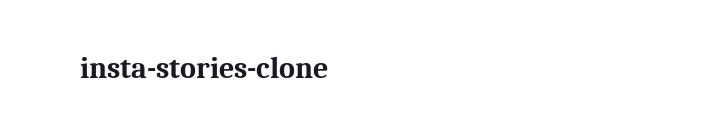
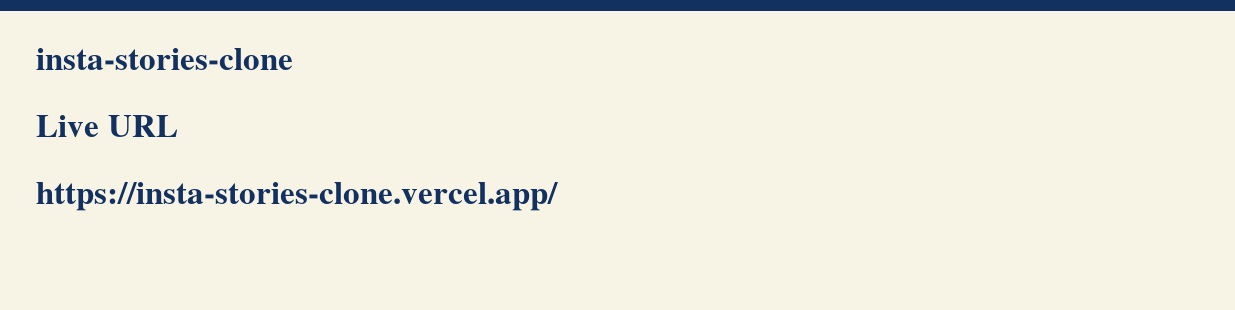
+ Live URL
+ https://insta-stories-clone.vercel.app/

